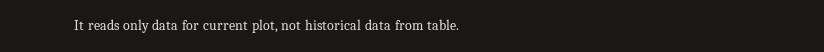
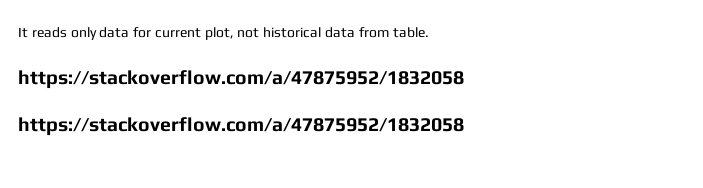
  It reads only data for current plot, not historical data from table.
+ https://stackoverflow.com/a/47875952/1832058
+ https://stackoverflow.com/a/47875952/1832058

